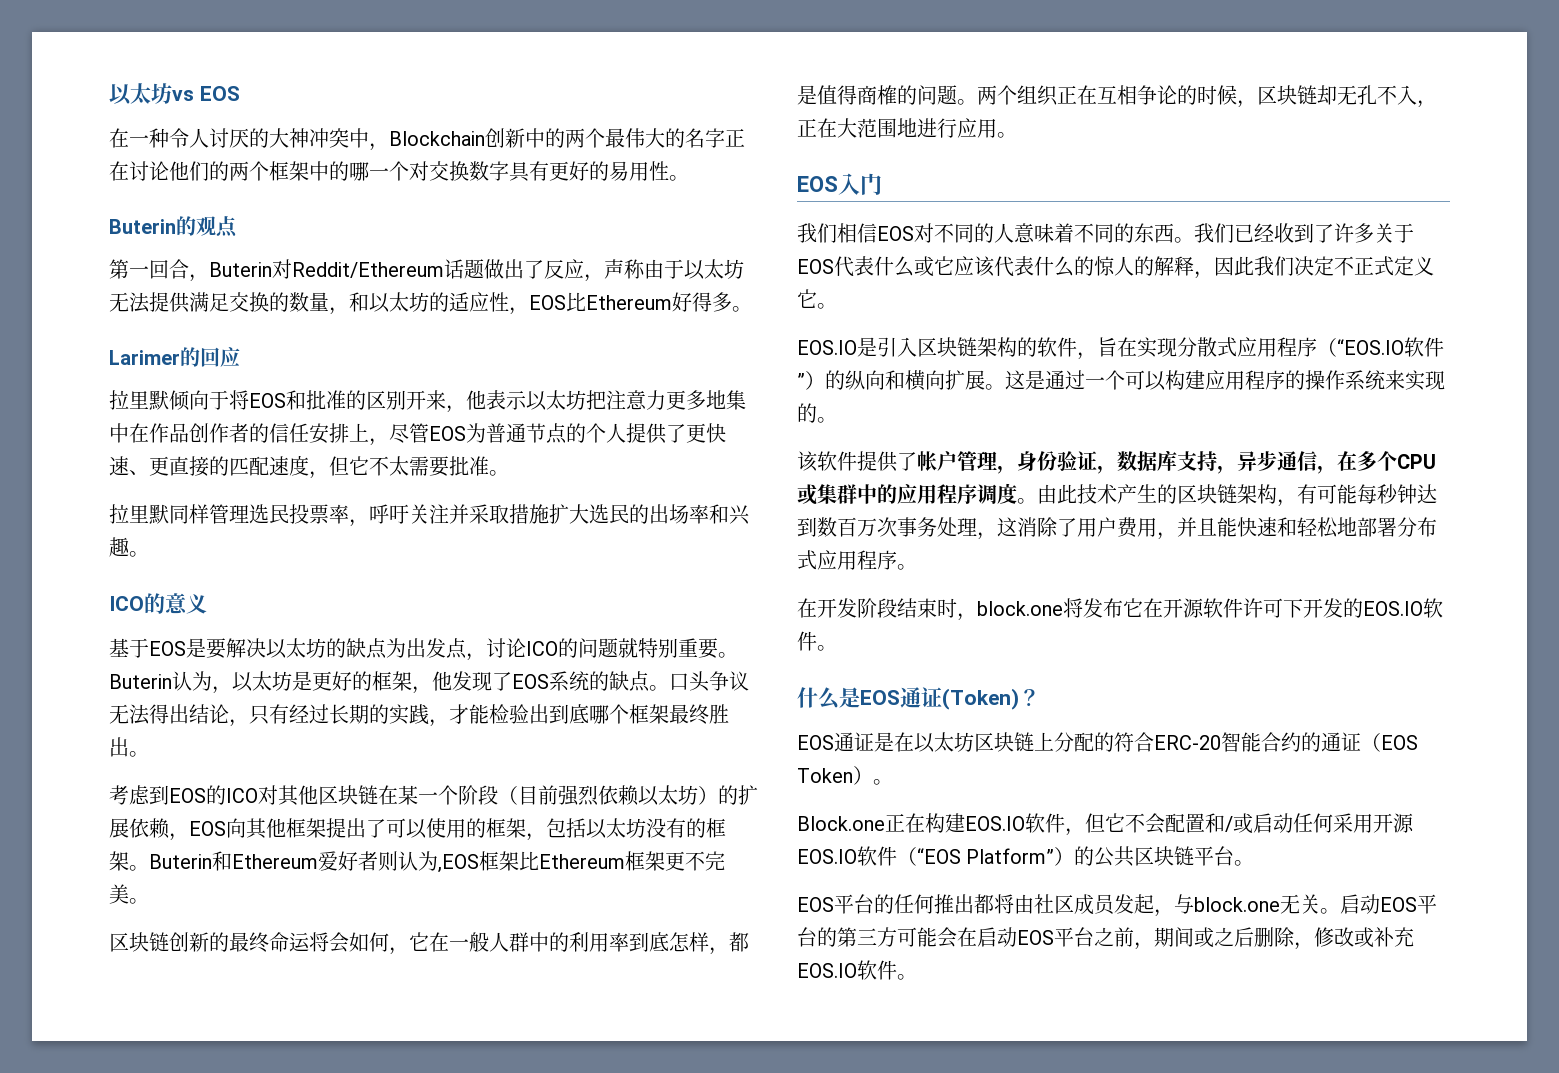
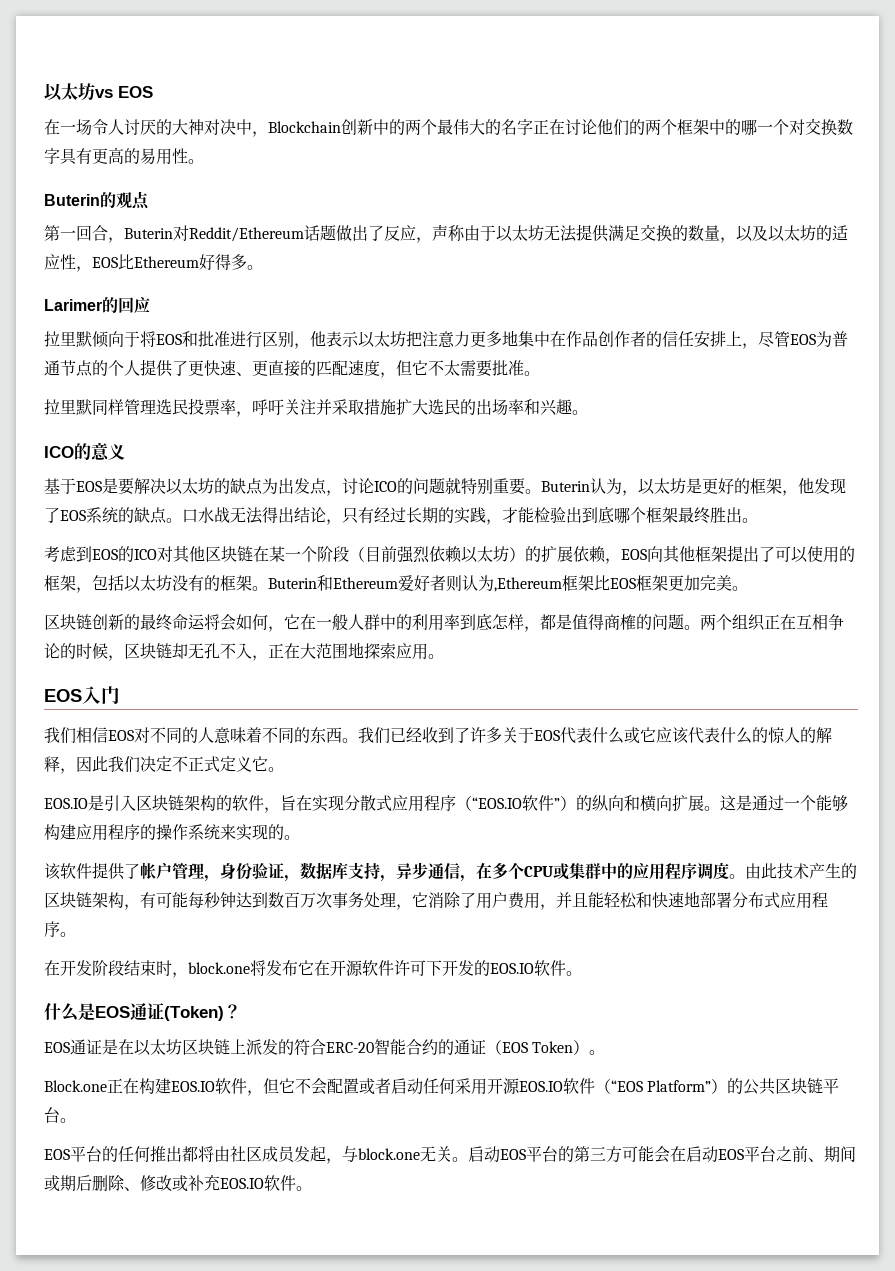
- 在一种令人讨厌的大神冲突中，Blockchain创新中的两个最伟大的名字正在讨论他们的两个框架中的哪一个对交换数字具有更好的易用性。
+ 在一场令人讨厌的大神对决中，Blockchain创新中的两个最伟大的名字正在讨论他们的两个框架中的哪一个对交换数字具有更高的易用性。
- 第一回合，Buterin对Reddit/Ethereum话题做出了反应，声称由于以太坊无法提供满足交换的数量，和以太坊的适应性，EOS比Ethereum好得多。
+ 第一回合，Buterin对Reddit/Ethereum话题做出了反应，声称由于以太坊无法提供满足交换的数量，以及以太坊的适应性，EOS比Ethereum好得多。
- 拉里默倾向于将EOS和批准的区别开来，他表示以太坊把注意力更多地集中在作品创作者的信任安排上，尽管EOS为普通节点的个人提供了更快速、更直接的匹配速度，但它不太需要批准。
+ 拉里默倾向于将EOS和批准进行区别，他表示以太坊把注意力更多地集中在作品创作者的信任安排上，尽管EOS为普通节点的个人提供了更快速、更直接的匹配速度，但它不太需要批准。
- 口头争议无法得出结论，只有经过长期的实践，才能检验出到底哪个框架最终胜出。
+ 口水战无法得出结论，只有经过长期的实践，才能检验出到底哪个框架最终胜出。
- Buterin和Ethereum爱好者则认为,EOS框架比Ethereum框架更不完美。
+ Buterin和Ethereum爱好者则认为,Ethereum框架比EOS框架更加完美。
- 两个组织正在互相争论的时候，区块链却无孔不入，正在大范围地进行应用。
+ 两个组织正在互相争论的时候，区块链却无孔不入，正在大范围地探索应用。
- 这是通过一个可以构建应用程序的操作系统来实现的。
+ 这是通过一个能够构建应用程序的操作系统来实现的。
- 由此技术产生的区块链架构，有可能每秒钟达到数百万次事务处理，这消除了用户费用，并且能快速和轻松地部署分布式应用程序。
+ 由此技术产生的区块链架构，有可能每秒钟达到数百万次事务处理，它消除了用户费用，并且能轻松和快速地部署分布式应用程序。
- EOS通证是在以太坊区块链上分配的符合ERC-20智能合约的通证（EOS Token）。
+ EOS通证是在以太坊区块链上派发的符合ERC-20智能合约的通证（EOS Token）。
- Block.one正在构建EOS.IO软件，但它不会配置和/或启动任何采用开源EOS.IO软件（“EOS Platform”）的公共区块链平台。
+ Block.one正在构建EOS.IO软件，但它不会配置或者启动任何采用开源EOS.IO软件（“EOS Platform”）的公共区块链平台。
- 启动EOS平台的第三方可能会在启动EOS平台之前，期间或之后删除，修改或补充EOS.IO软件。
+ 启动EOS平台的第三方可能会在启动EOS平台之前、期间或期后删除、修改或补充EOS.IO软件。

